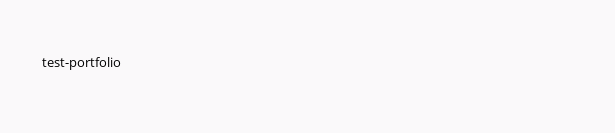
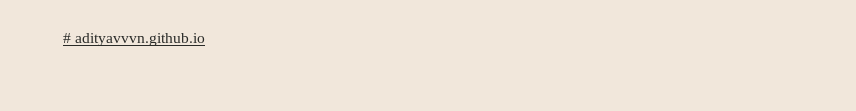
- test-portfolio
+ # adityavvvn.github.io

